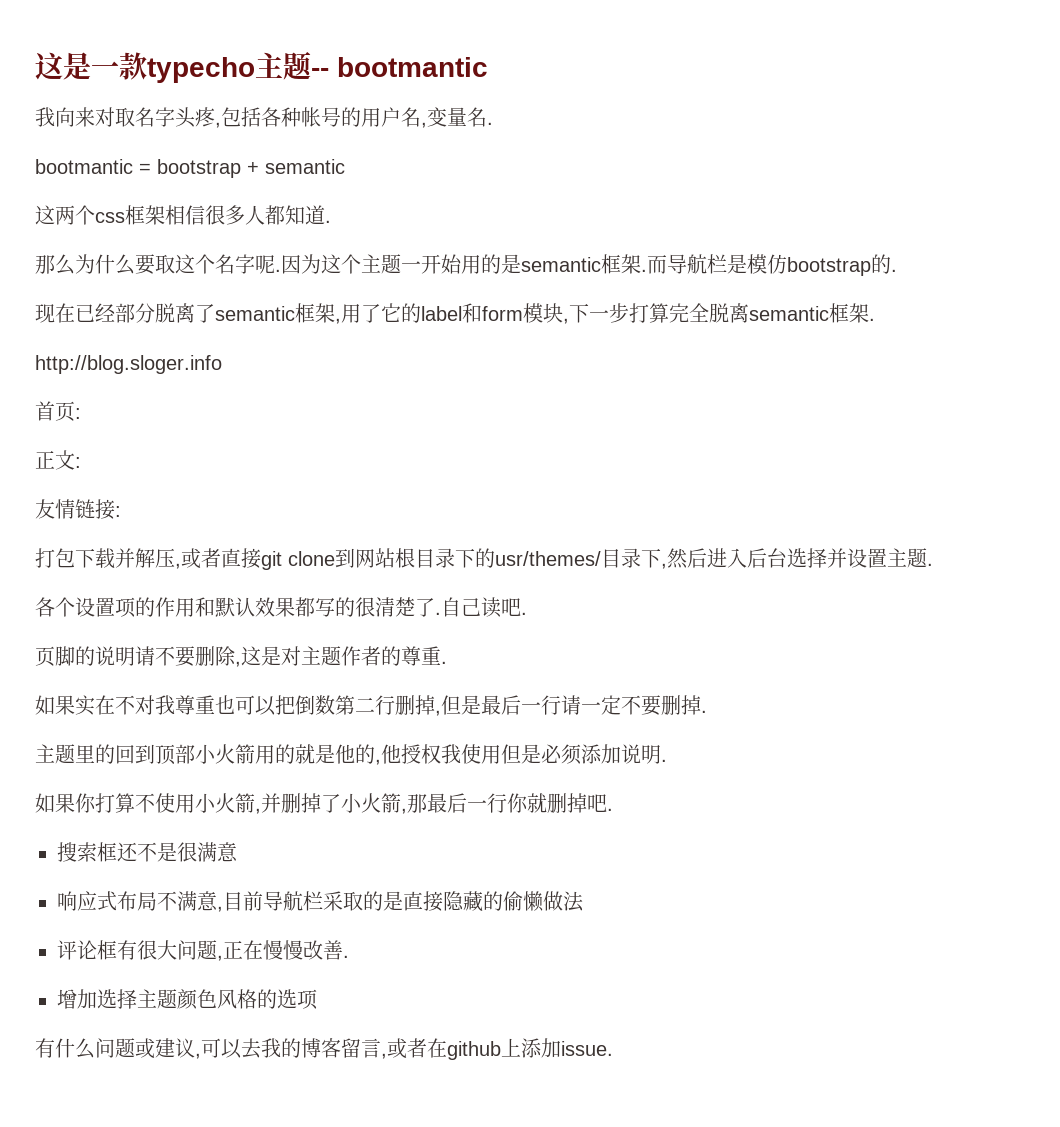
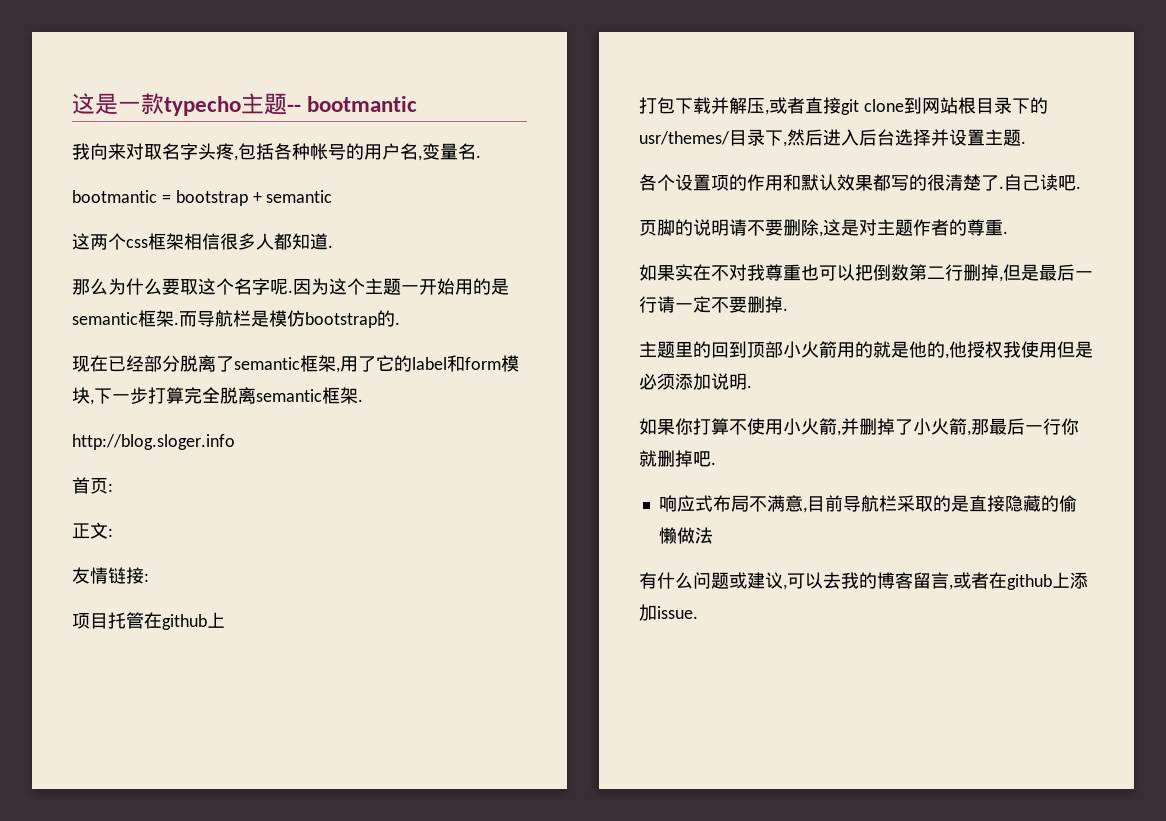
+ 项目托管在github上
- 搜索框还不是很满意
- 评论框有很大问题,正在慢慢改善.
- 增加选择主题颜色风格的选项

